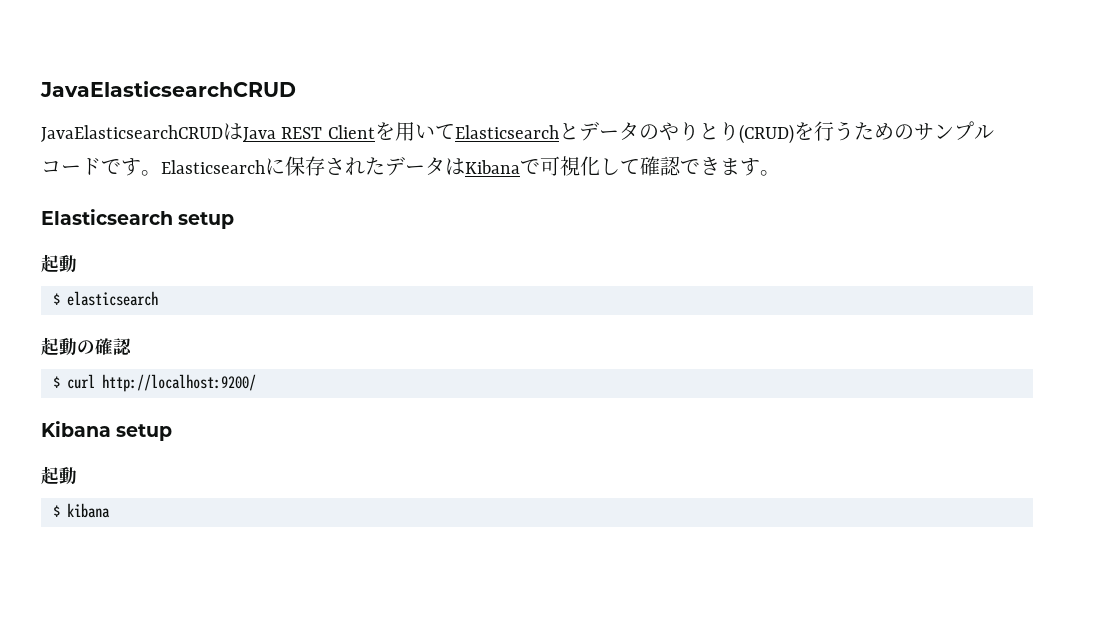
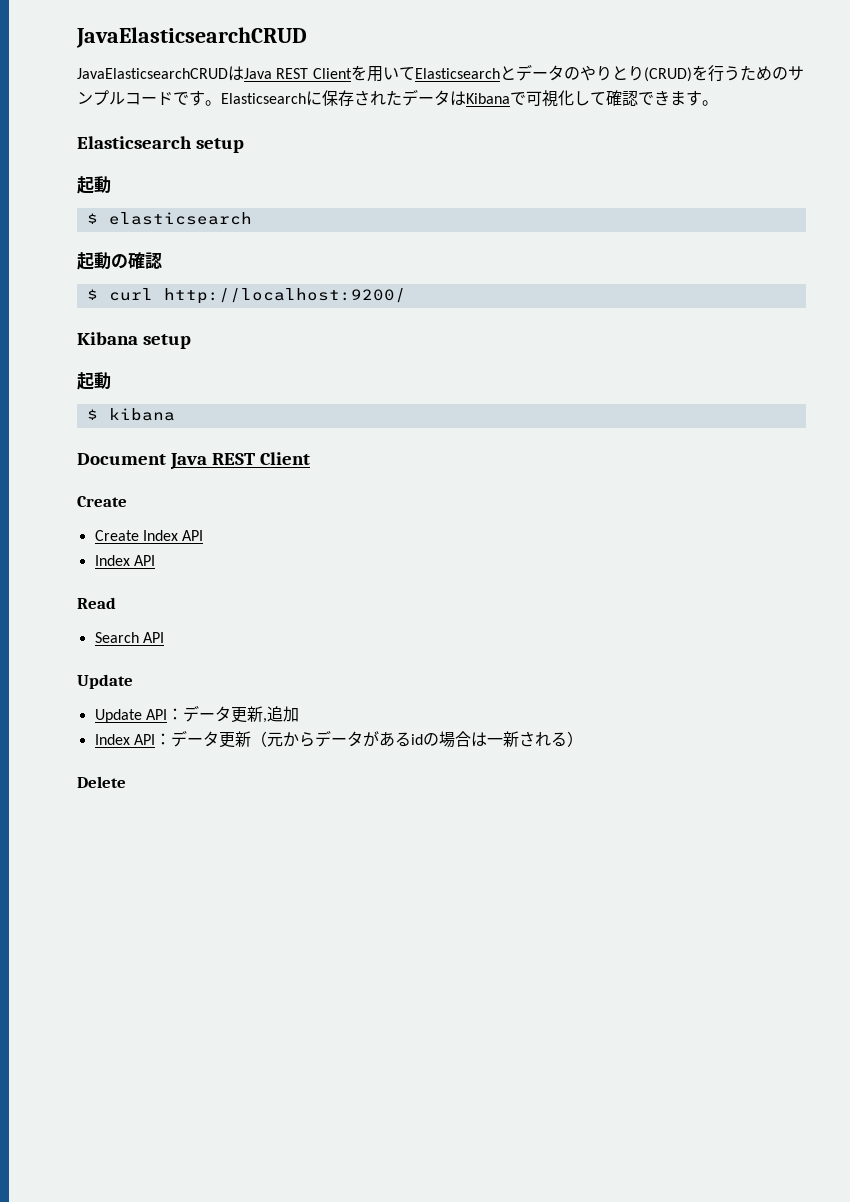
+ Document Java REST Client
+ Create
+ Create Index API
+ Index API
+ Read
+ Search API
+ Update
+ Update API：データ更新,追加
+ Index API：データ更新（元からデータがあるidの場合は一新される）
+ Delete

